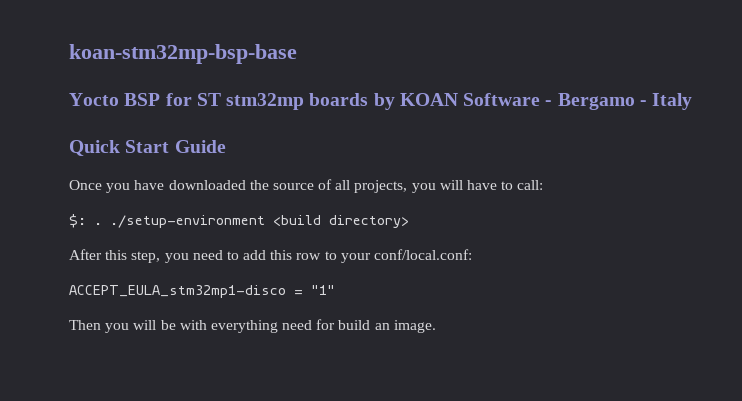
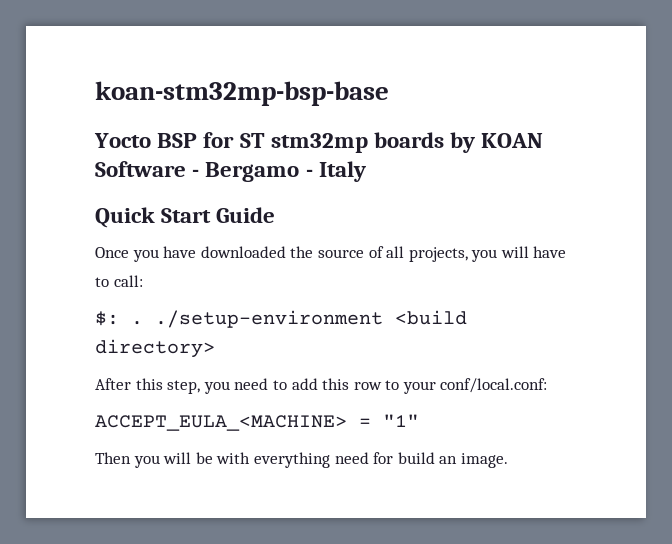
- ACCEPT_EULA_stm32mp1-disco = "1"
+ ACCEPT_EULA_<MACHINE> = "1"

